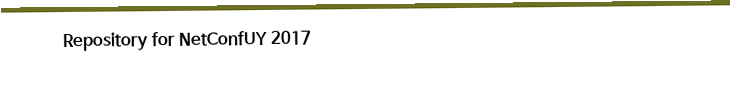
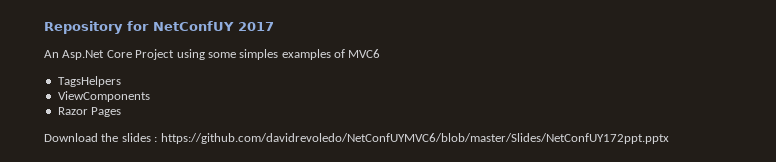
+ An Asp.Net Core Project using some simples examples of MVC6
+ TagsHelpers
+ ViewComponents
+ Razor Pages
+ Download the slides : https://github.com/davidrevoledo/NetConfUYMVC6/blob/master/Slides/NetConfUY172ppt.pptx

